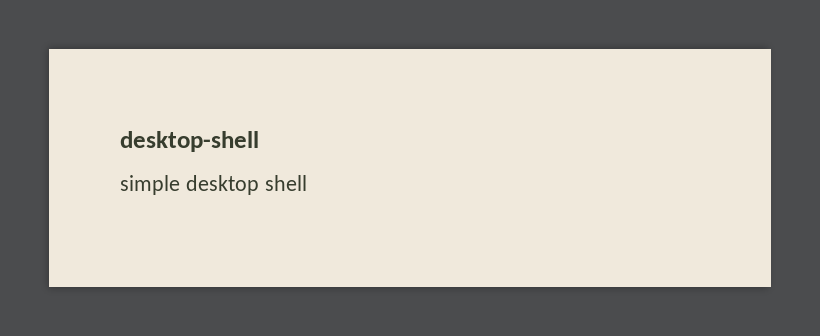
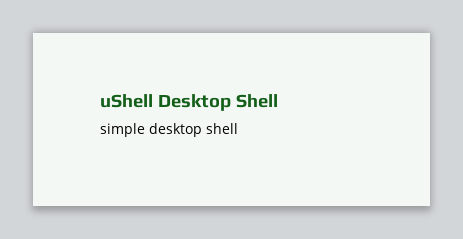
- desktop-shell
+ uShell Desktop Shell

